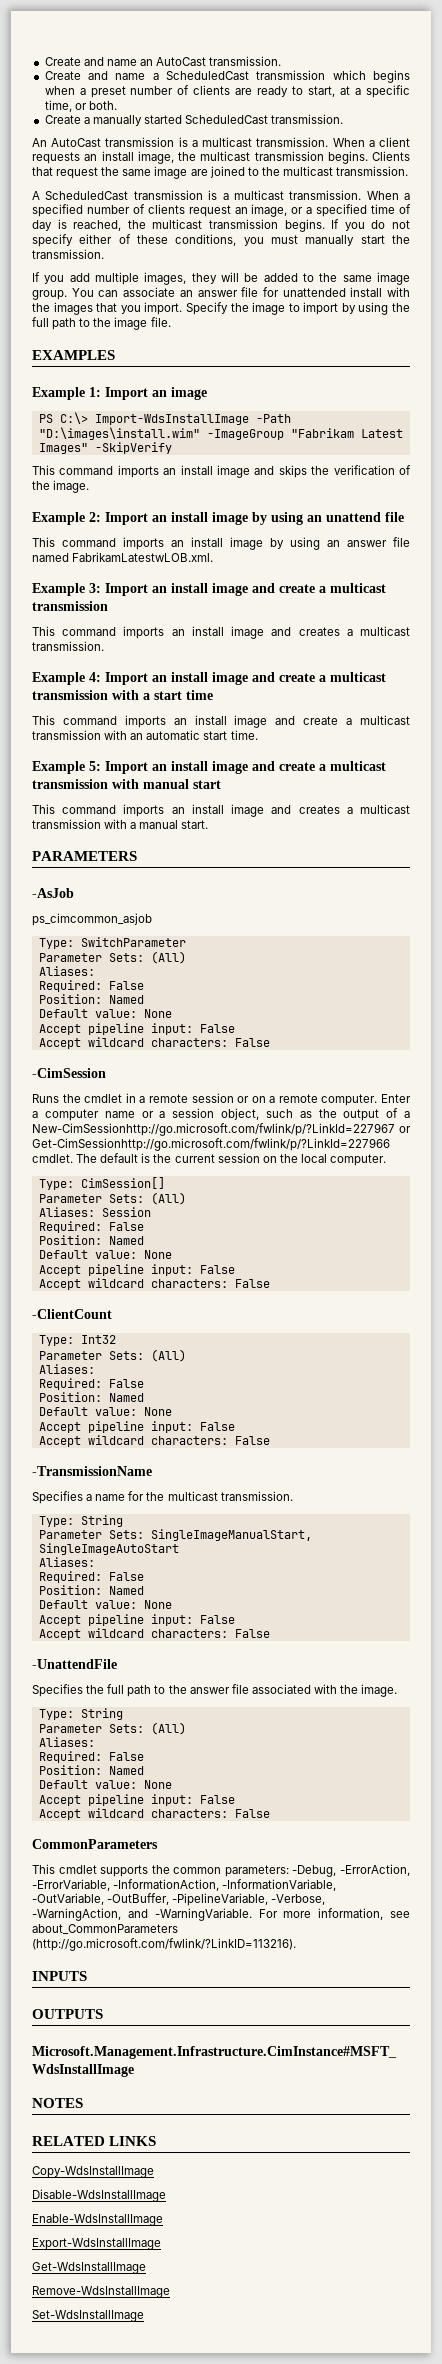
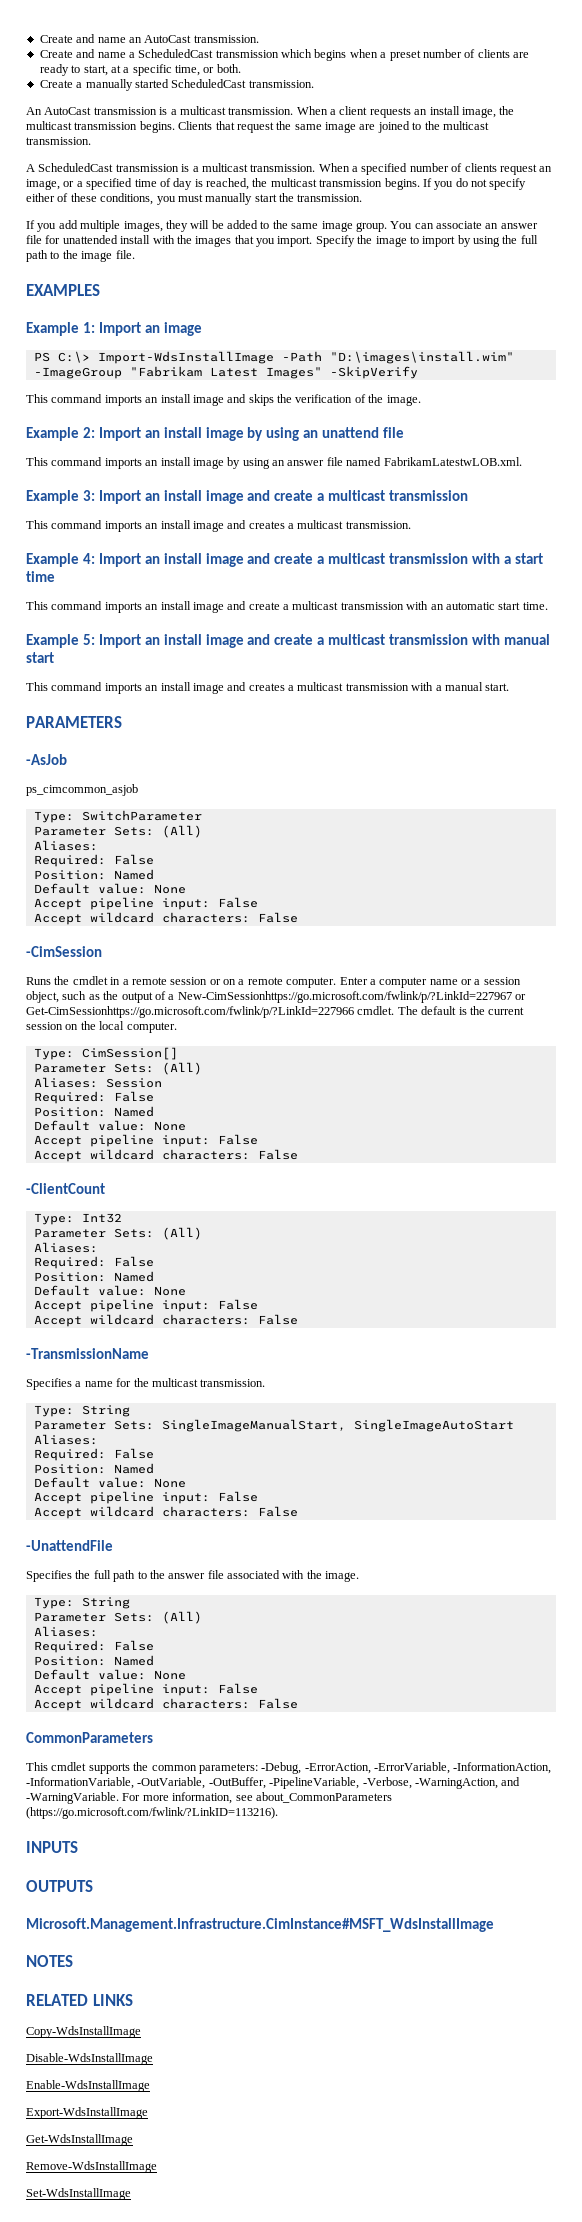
- Enter a computer name or a session object, such as the output of a New-CimSessionhttp://go.microsoft.com/fwlink/p/?LinkId=227967 or Get-CimSessionhttp://go.microsoft.com/fwlink/p/?LinkId=227966 cmdlet.
+ Enter a computer name or a session object, such as the output of a New-CimSessionhttps://go.microsoft.com/fwlink/p/?LinkId=227967 or Get-CimSessionhttps://go.microsoft.com/fwlink/p/?LinkId=227966 cmdlet.
- For more information, see about_CommonParameters (http://go.microsoft.com/fwlink/?LinkID=113216).
+ For more information, see about_CommonParameters (https://go.microsoft.com/fwlink/?LinkID=113216).

